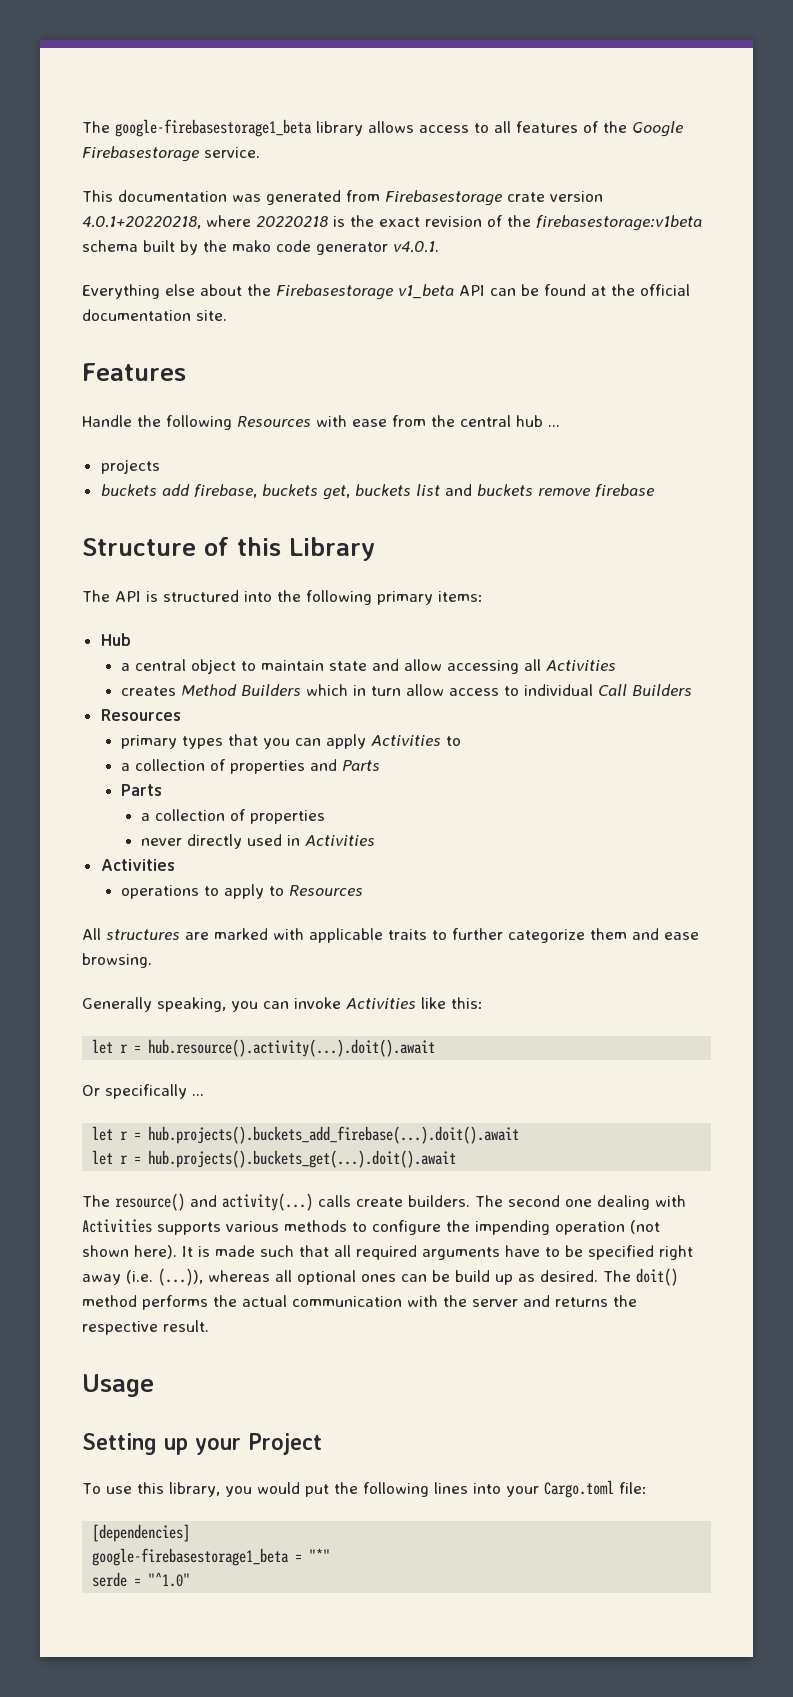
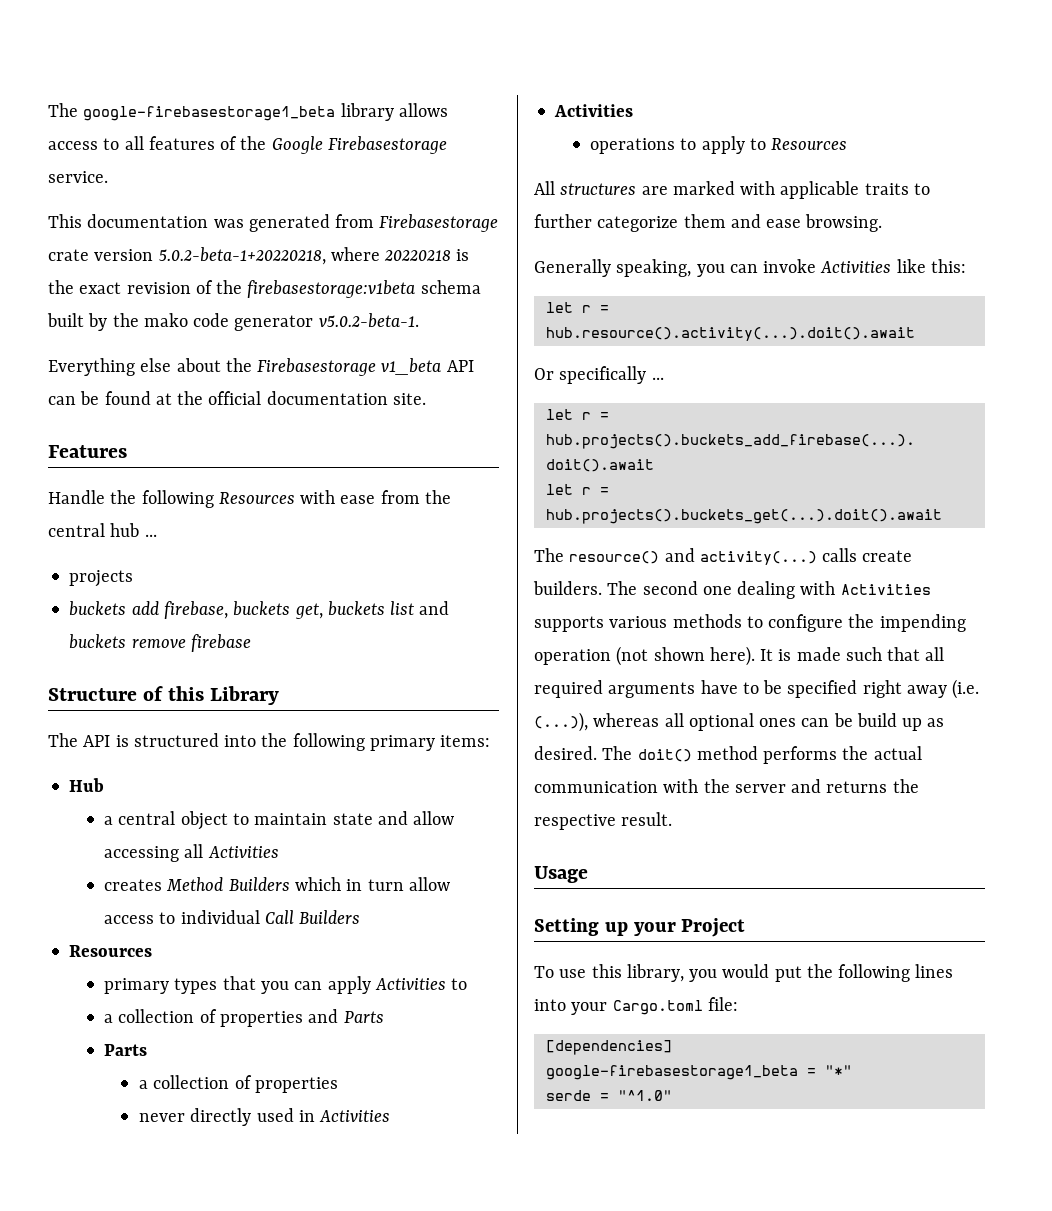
- This documentation was generated from Firebasestorage crate version 4.0.1+20220218, where 20220218 is the exact revision of the firebasestorage:v1beta schema built by the mako code generator v4.0.1.
+ This documentation was generated from Firebasestorage crate version 5.0.2-beta-1+20220218, where 20220218 is the exact revision of the firebasestorage:v1beta schema built by the mako code generator v5.0.2-beta-1.

